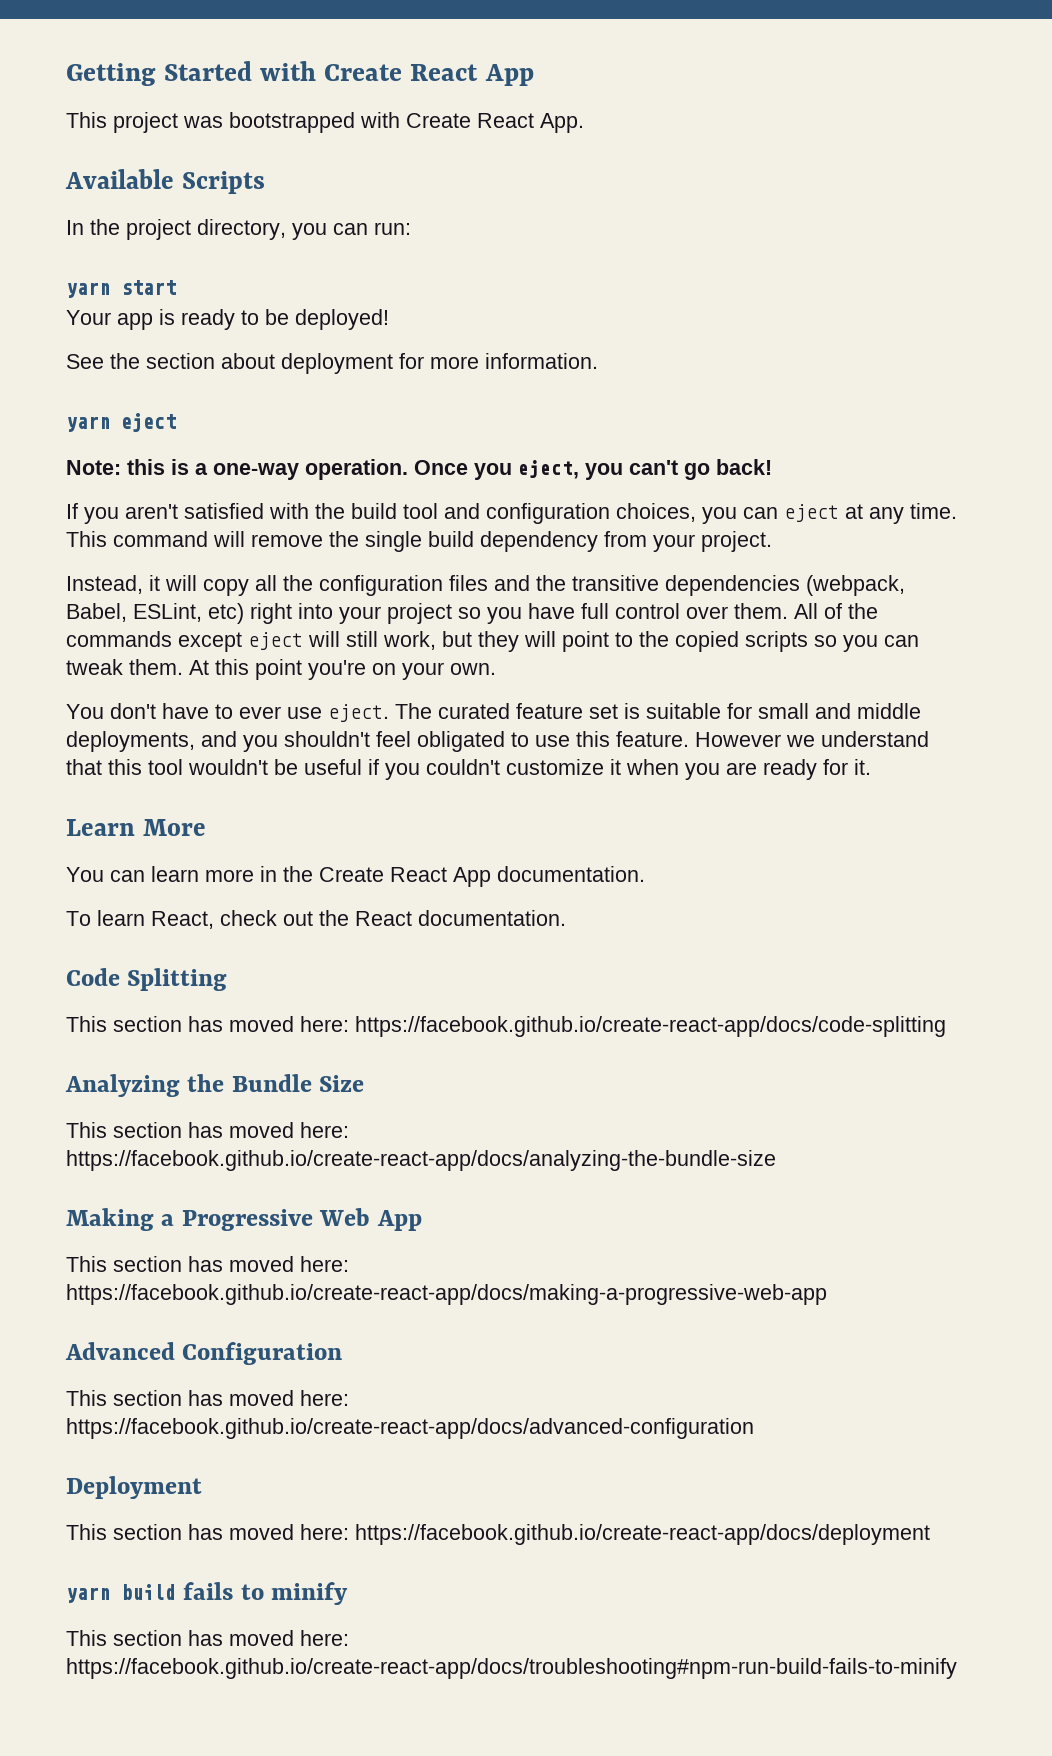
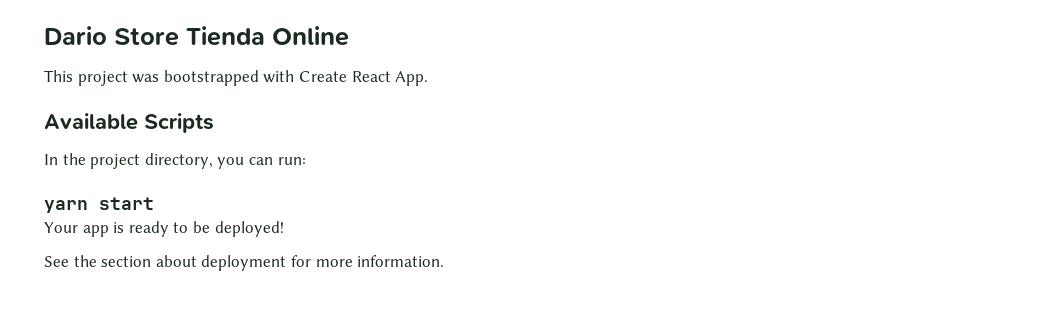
- Getting Started with Create React App
+ Dario Store Tienda Online
- yarn eject
- Note: this is a one-way operation. Once you eject, you can't go back!
- If you aren't satisfied with the build tool and configuration choices, you can eject at any time. This command will remove the single build dependency from your project.
- Instead, it will copy all the configuration files and the transitive dependencies (webpack, Babel, ESLint, etc) right into your project so you have full control over them. All of the commands except eject will still work, but they will point to the copied scripts so you can tweak them. At this point you're on your own.
- You don't have to ever use eject. The curated feature set is suitable for small and middle deployments, and you shouldn't feel obligated to use this feature. However we understand that this tool wouldn't be useful if you couldn't customize it when you are ready for it.
- Learn More
- You can learn more in the Create React App documentation.
- To learn React, check out the React documentation.
- Code Splitting
- This section has moved here: https://facebook.github.io/create-react-app/docs/code-splitting
- Analyzing the Bundle Size
- This section has moved here: https://facebook.github.io/create-react-app/docs/analyzing-the-bundle-size
- Making a Progressive Web App
- This section has moved here: https://facebook.github.io/create-react-app/docs/making-a-progressive-web-app
- Advanced Configuration
- This section has moved here: https://facebook.github.io/create-react-app/docs/advanced-configuration
- Deployment
- This section has moved here: https://facebook.github.io/create-react-app/docs/deployment
- yarn build fails to minify
- This section has moved here: https://facebook.github.io/create-react-app/docs/troubleshooting#npm-run-build-fails-to-minify

